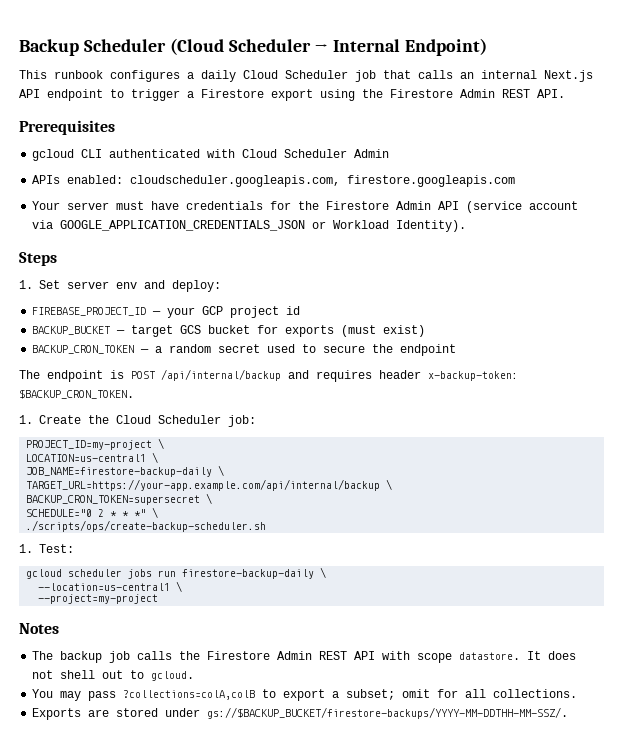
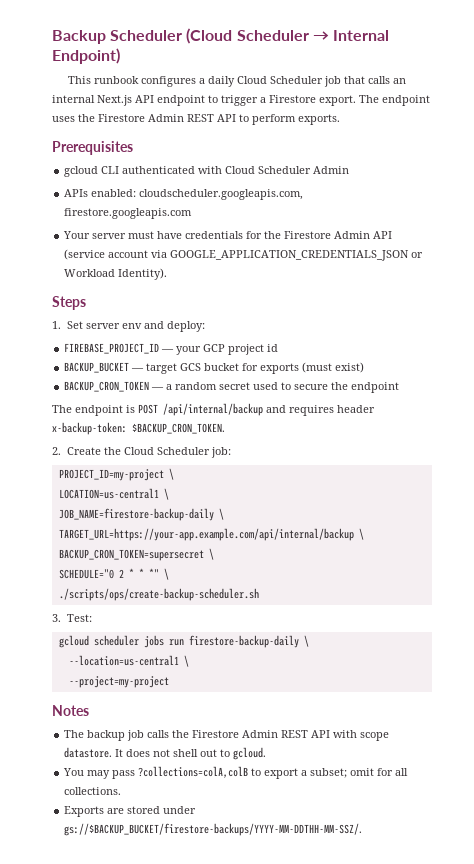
- This runbook configures a daily Cloud Scheduler job that calls an internal Next.js API endpoint to trigger a Firestore export using the Firestore Admin REST API.
+ This runbook configures a daily Cloud Scheduler job that calls an internal Next.js API endpoint to trigger a Firestore export. The endpoint uses the Firestore Admin REST API to perform exports.
- 1. Create the Cloud Scheduler job:
+ 2. Create the Cloud Scheduler job:
- 1. Test:
+ 3. Test:

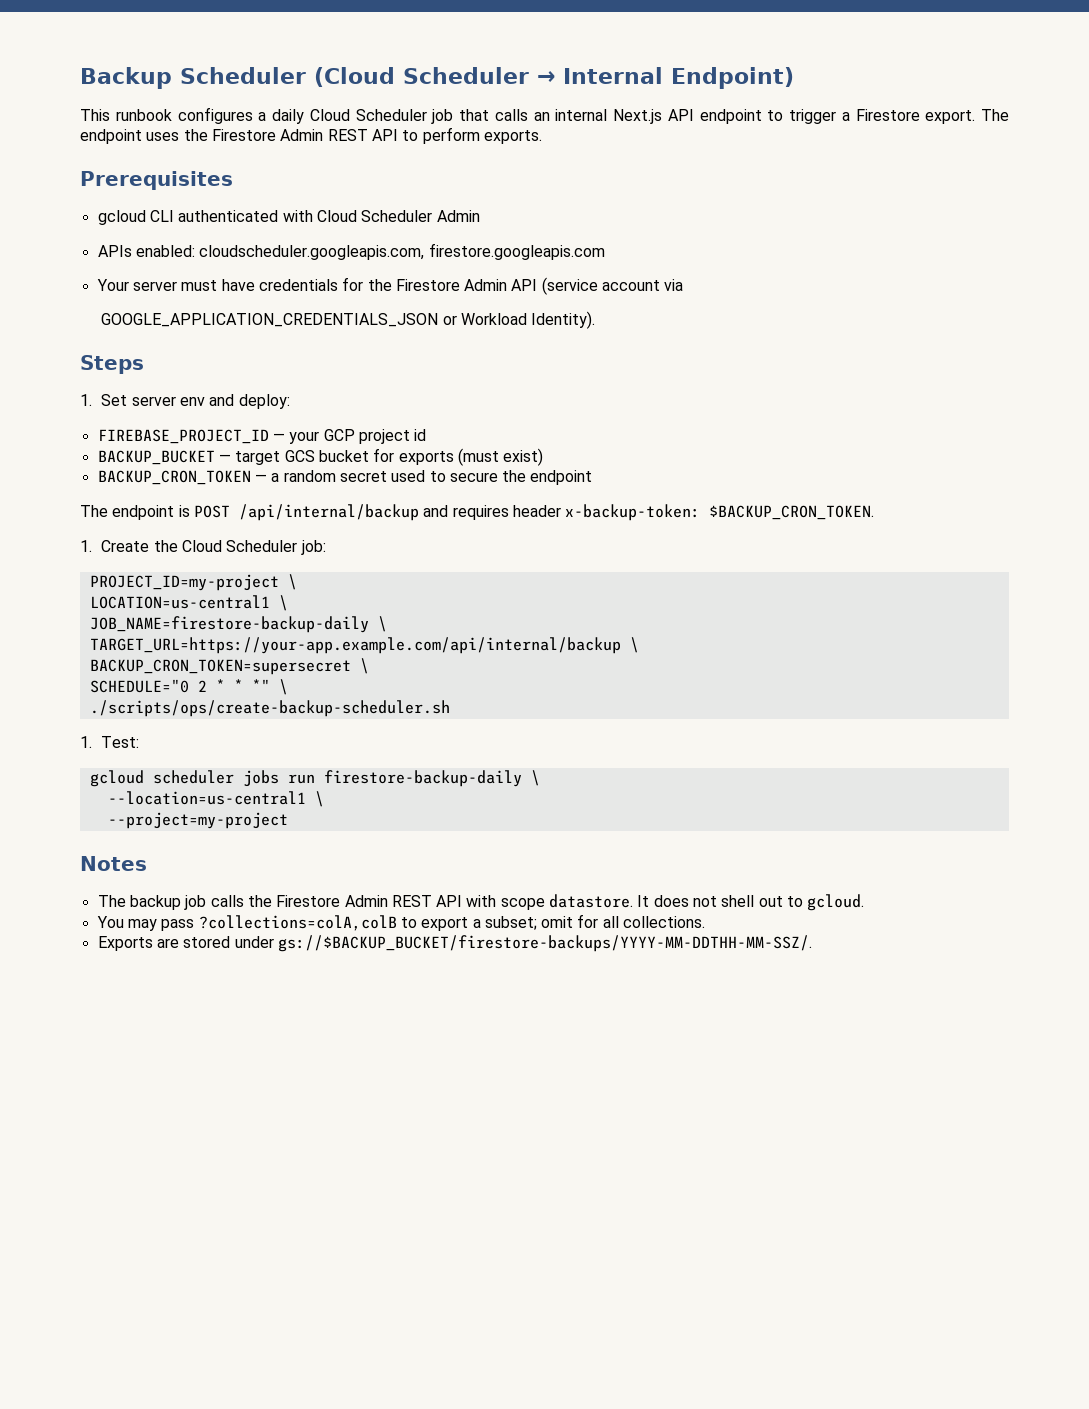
- Your server must have credentials for the Firestore Admin API (service account via GOOGLE_APPLICATION_CREDENTIALS_JSON or Workload Identity).
+ Your server must have credentials for the Firestore Admin API (service account via
+ GOOGLE_APPLICATION_CREDENTIALS_JSON or Workload Identity).
- 2. Create the Cloud Scheduler job:
+ 1. Create the Cloud Scheduler job:
- 3. Test:
+ 1. Test:

